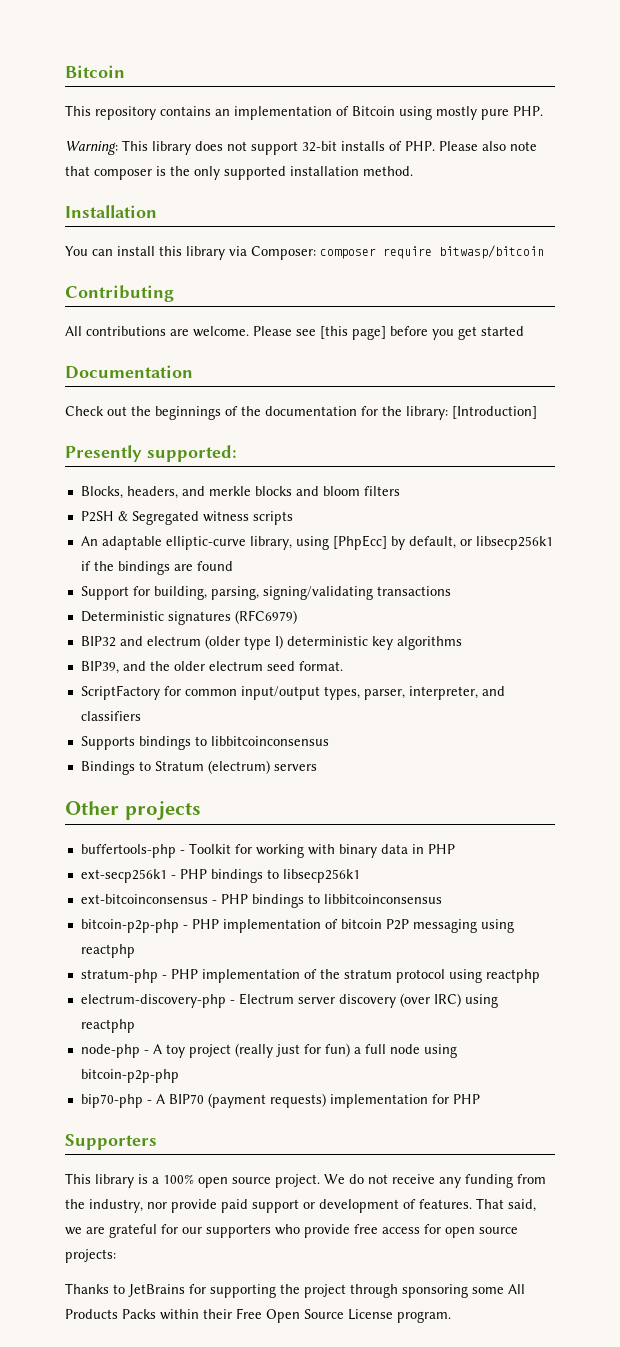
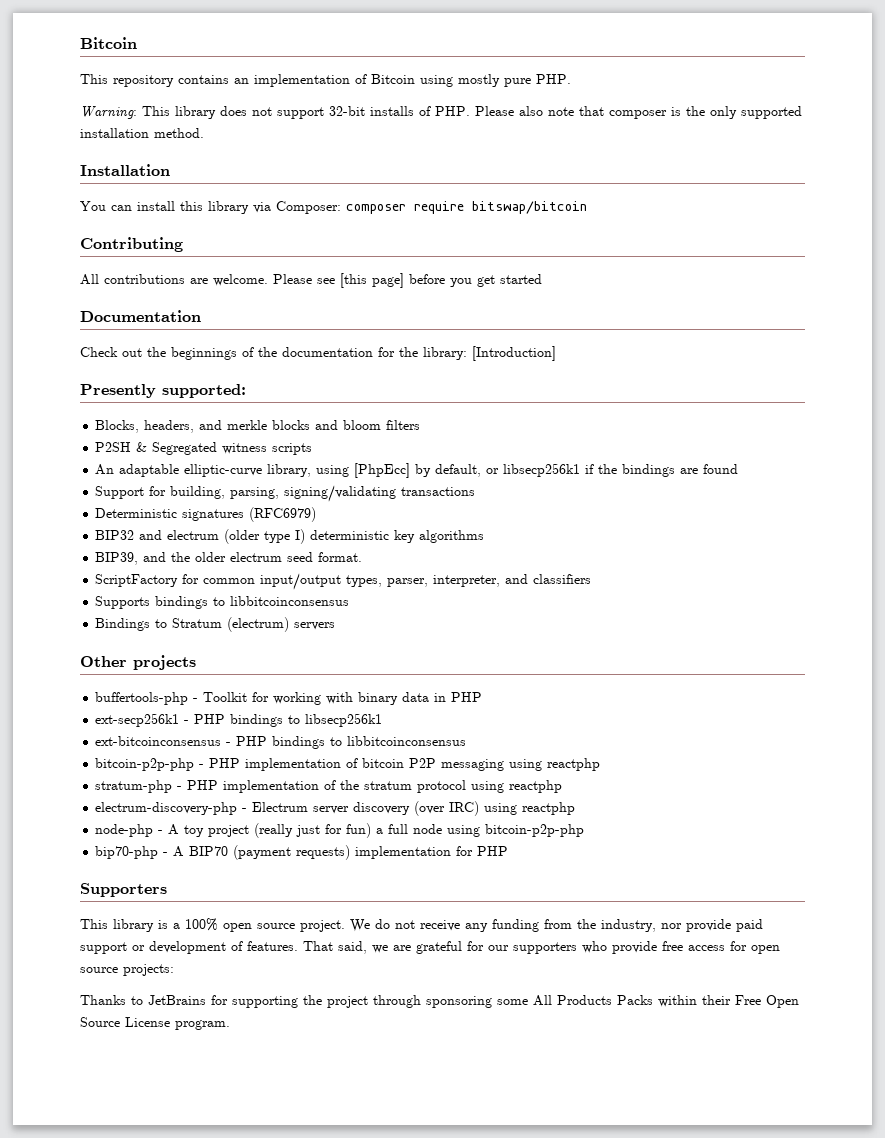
- You can install this library via Composer: composer require bitwasp/bitcoin
+ You can install this library via Composer: composer require bitswap/bitcoin

